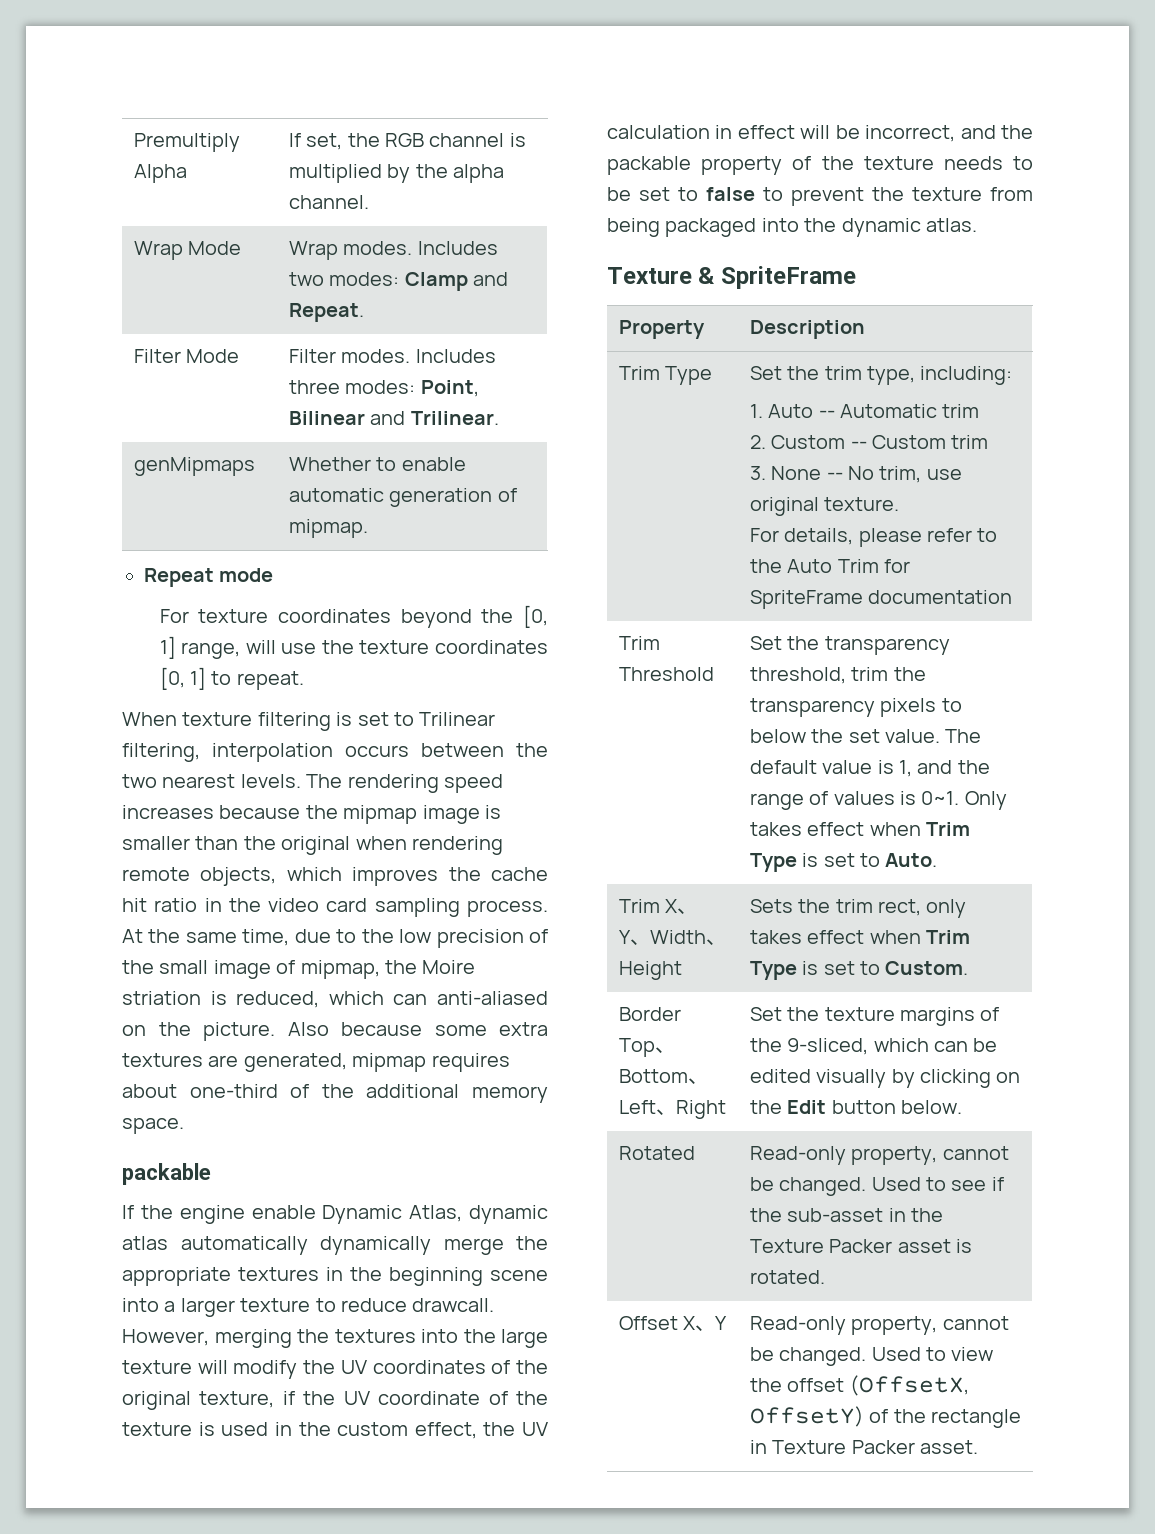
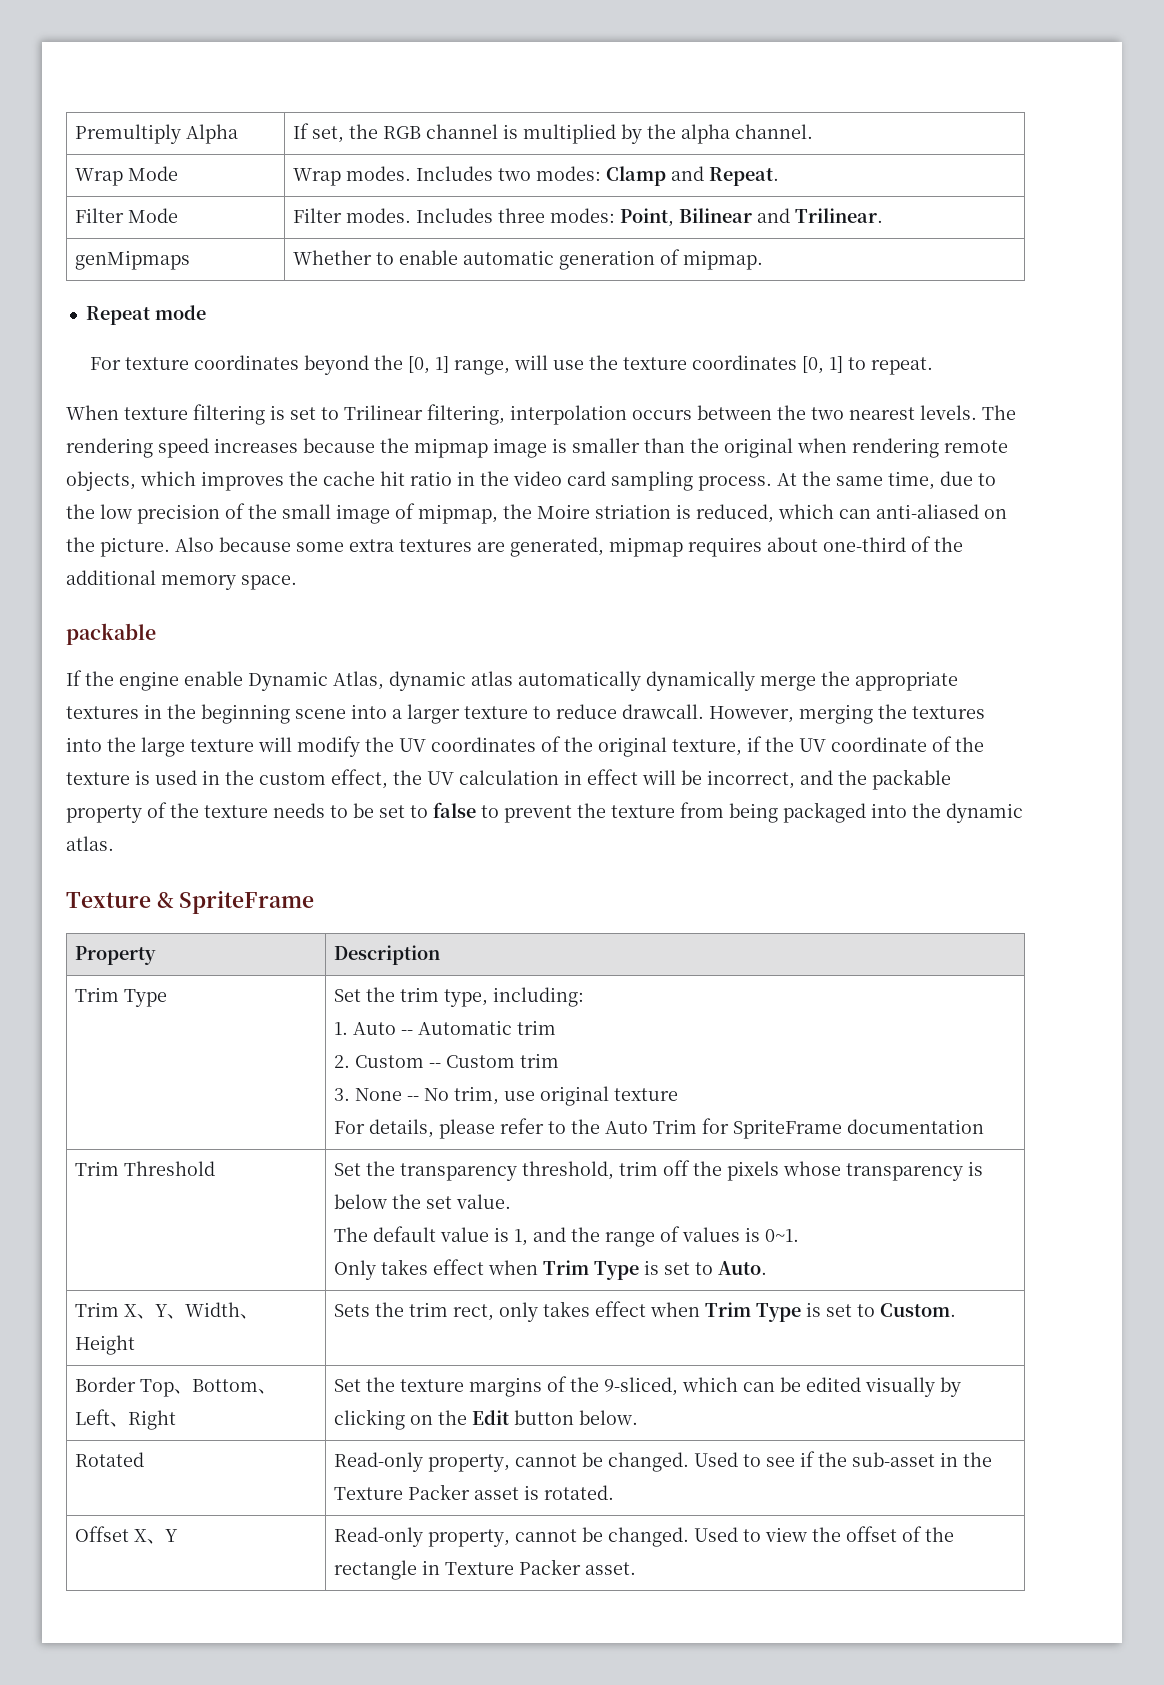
  Trim Type | Set the trim type, including:
  1. Auto -- Automatic trim
  2. Custom -- Custom trim
- 3. None -- No trim, use original texture.
+ 3. None -- No trim, use original texture
- Trim Threshold | Set the transparency threshold, trim the transparency pixels to below the set value. The default value is 1, and the range of values is 0~1. Only takes effect when Trim Type is set to Auto.
+ Trim Threshold | Set the transparency threshold, trim off the pixels whose transparency is below the set value.
+ The default value is 1, and the range of values is 0~1.
+ Only takes effect when Trim Type is set to Auto.
- Offset X、Y | Read-only property, cannot be changed. Used to view the offset (OffsetX, OffsetY) of the rectangle in Texture Packer asset.
+ Offset X、Y | Read-only property, cannot be changed. Used to view the offset of the rectangle in Texture Packer asset.

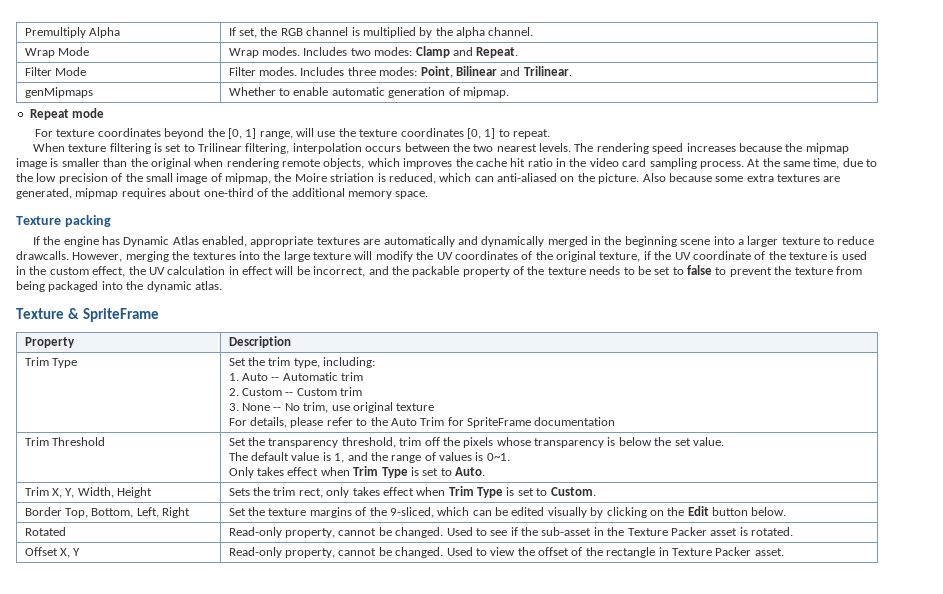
  Also because some extra textures are generated, mipmap requires about one-third of the additional memory space.
- packable
+ Texture packing
- If the engine enable Dynamic Atlas, dynamic atlas automatically dynamically merge the appropriate textures in the beginning scene into a larger texture to reduce drawcall.
+ If the engine has Dynamic Atlas enabled, appropriate textures are automatically and dynamically merged in the beginning scene into a larger texture to reduce drawcalls.
- Trim X、Y、Width、Height | Sets the trim rect, only takes effect when Trim Type is set to Custom.
+ Trim X, Y, Width, Height | Sets the trim rect, only takes effect when Trim Type is set to Custom.
- Border Top、Bottom、Left、Right | Set the texture margins of the 9-sliced, which can be edited visually by clicking on the Edit button below.
+ Border Top, Bottom, Left, Right | Set the texture margins of the 9-sliced, which can be edited visually by clicking on the Edit button below.
- Offset X、Y | Read-only property, cannot be changed. Used to view the offset of the rectangle in Texture Packer asset.
+ Offset X, Y | Read-only property, cannot be changed. Used to view the offset of the rectangle in Texture Packer asset.

